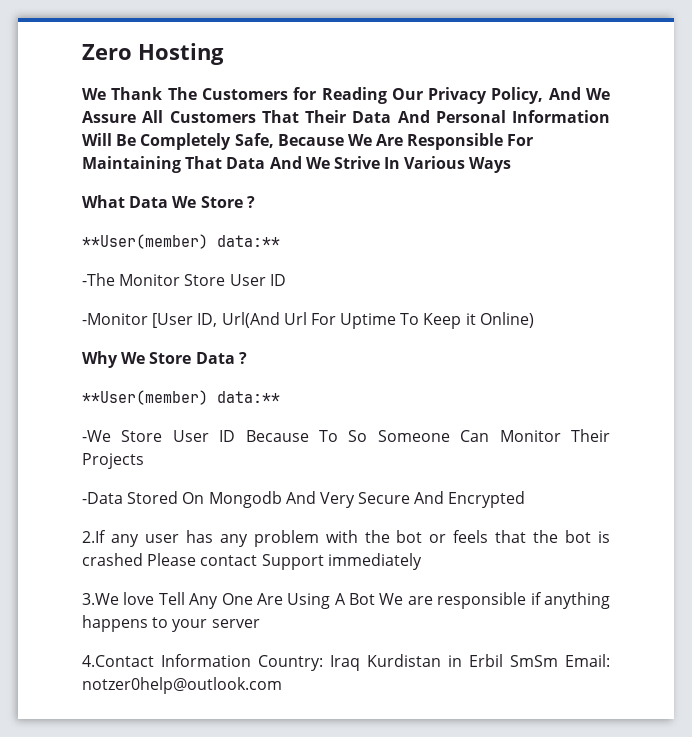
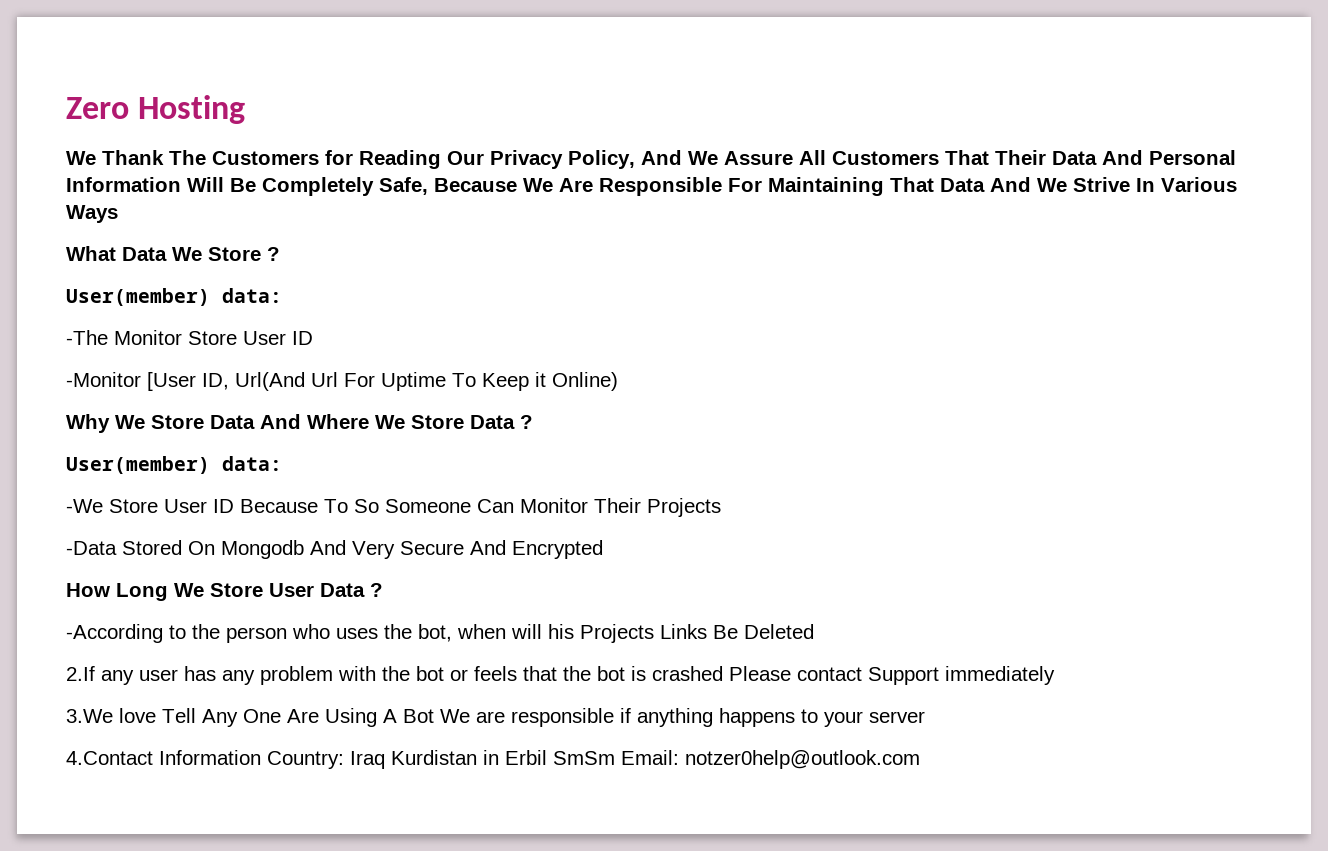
  What Data We Store ?
- **User(member) data:**
+ User(member) data:
- Why We Store Data ?
- **User(member) data:**
+ Why We Store Data And Where We Store Data ?
+ User(member) data:
+ How Long We Store User Data ?
+ -According to the person who uses the bot, when will his Projects Links Be Deleted

